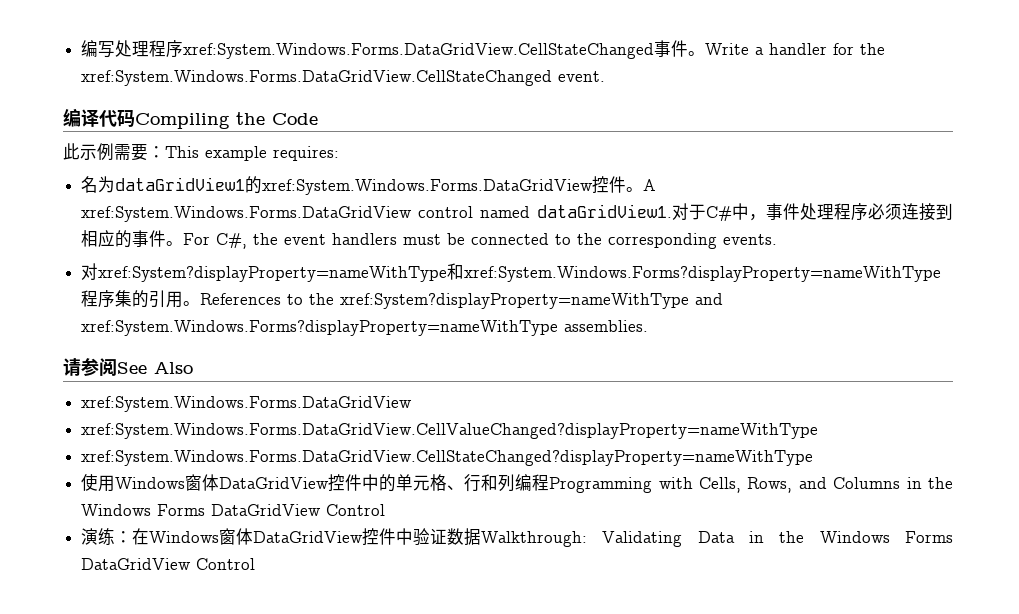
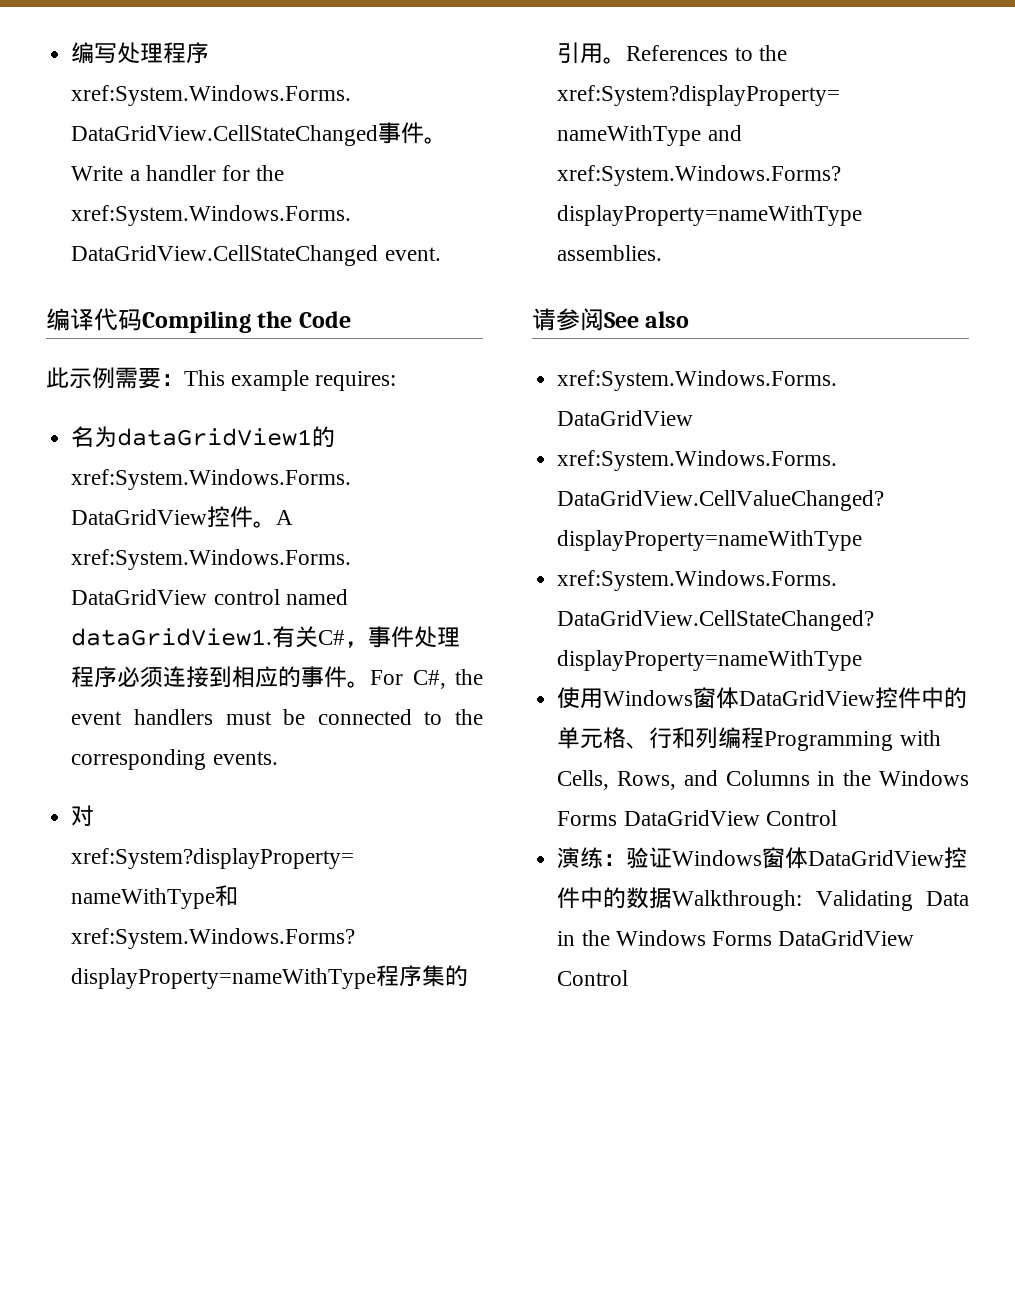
- 对于C#中，事件处理程序必须连接到相应的事件。
+ 有关C#，事件处理程序必须连接到相应的事件。
- 请参阅See Also
+ 请参阅See also
- 演练：在Windows窗体DataGridView控件中验证数据Walkthrough: Validating Data in the Windows Forms DataGridView Control
+ 演练：验证Windows窗体DataGridView控件中的数据Walkthrough: Validating Data in the Windows Forms DataGridView Control

